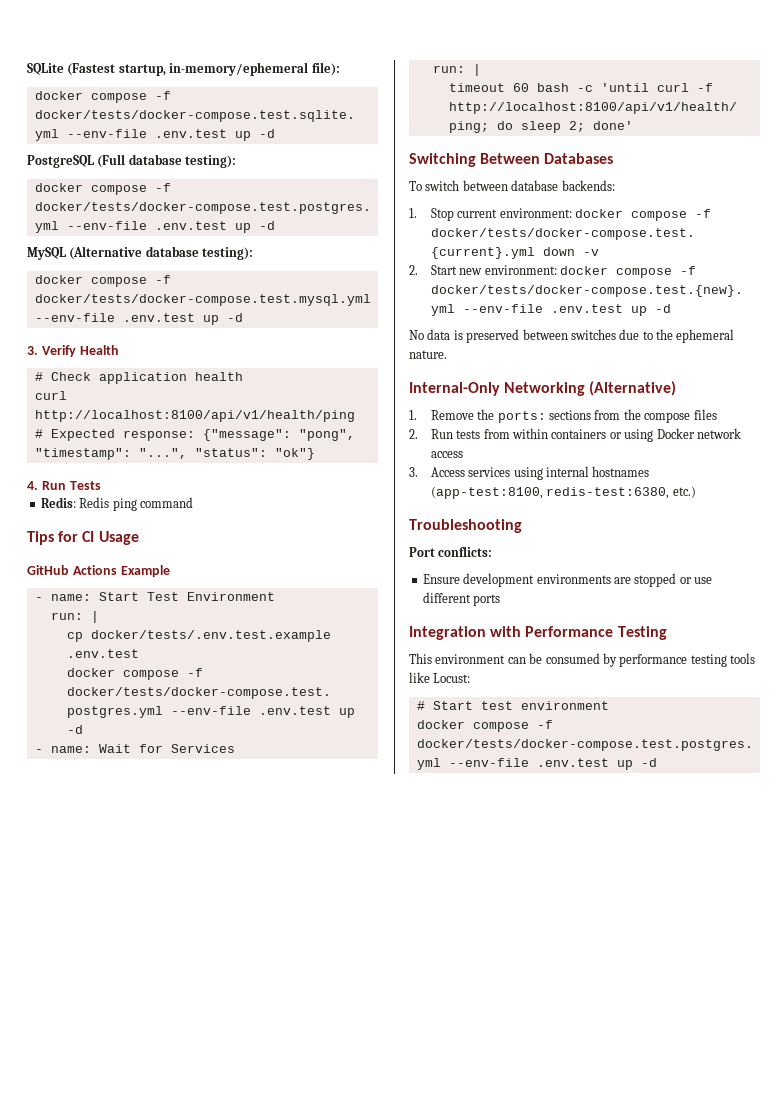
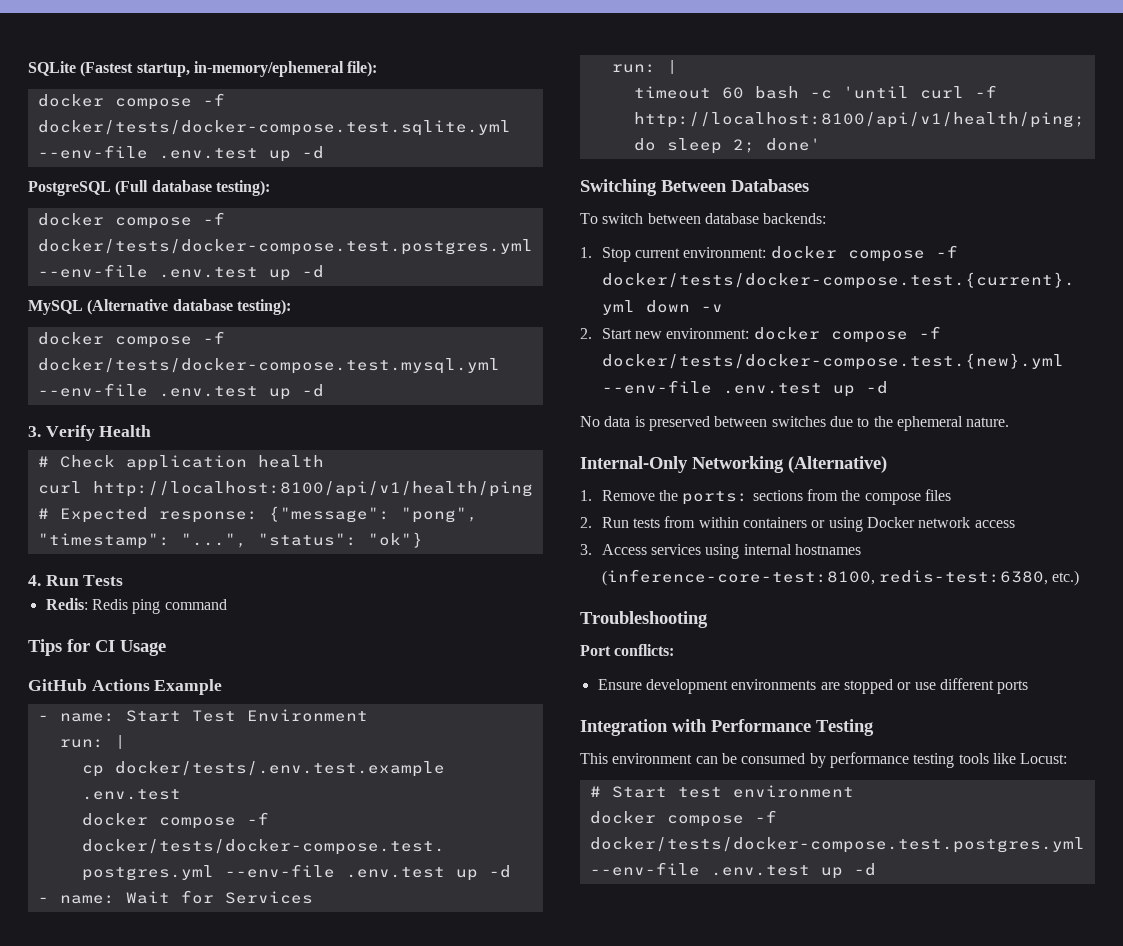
- 3. Access services using internal hostnames (app-test:8100, redis-test:6380, etc.)
+ 3. Access services using internal hostnames (inference-core-test:8100, redis-test:6380, etc.)

